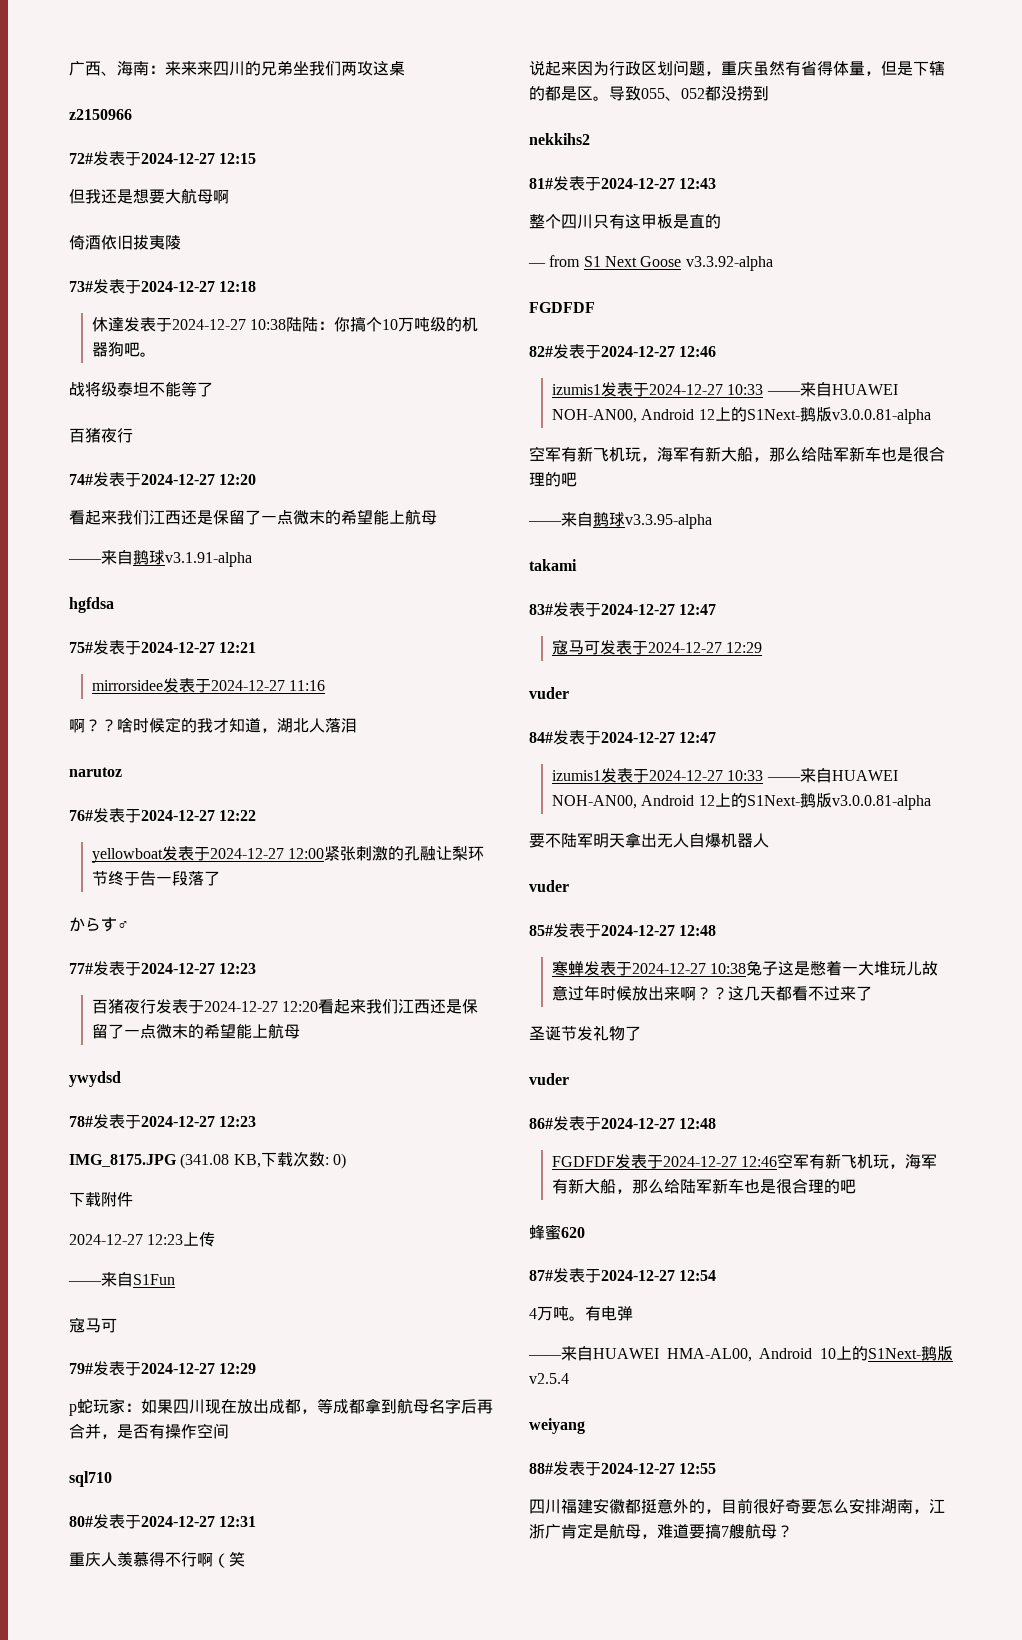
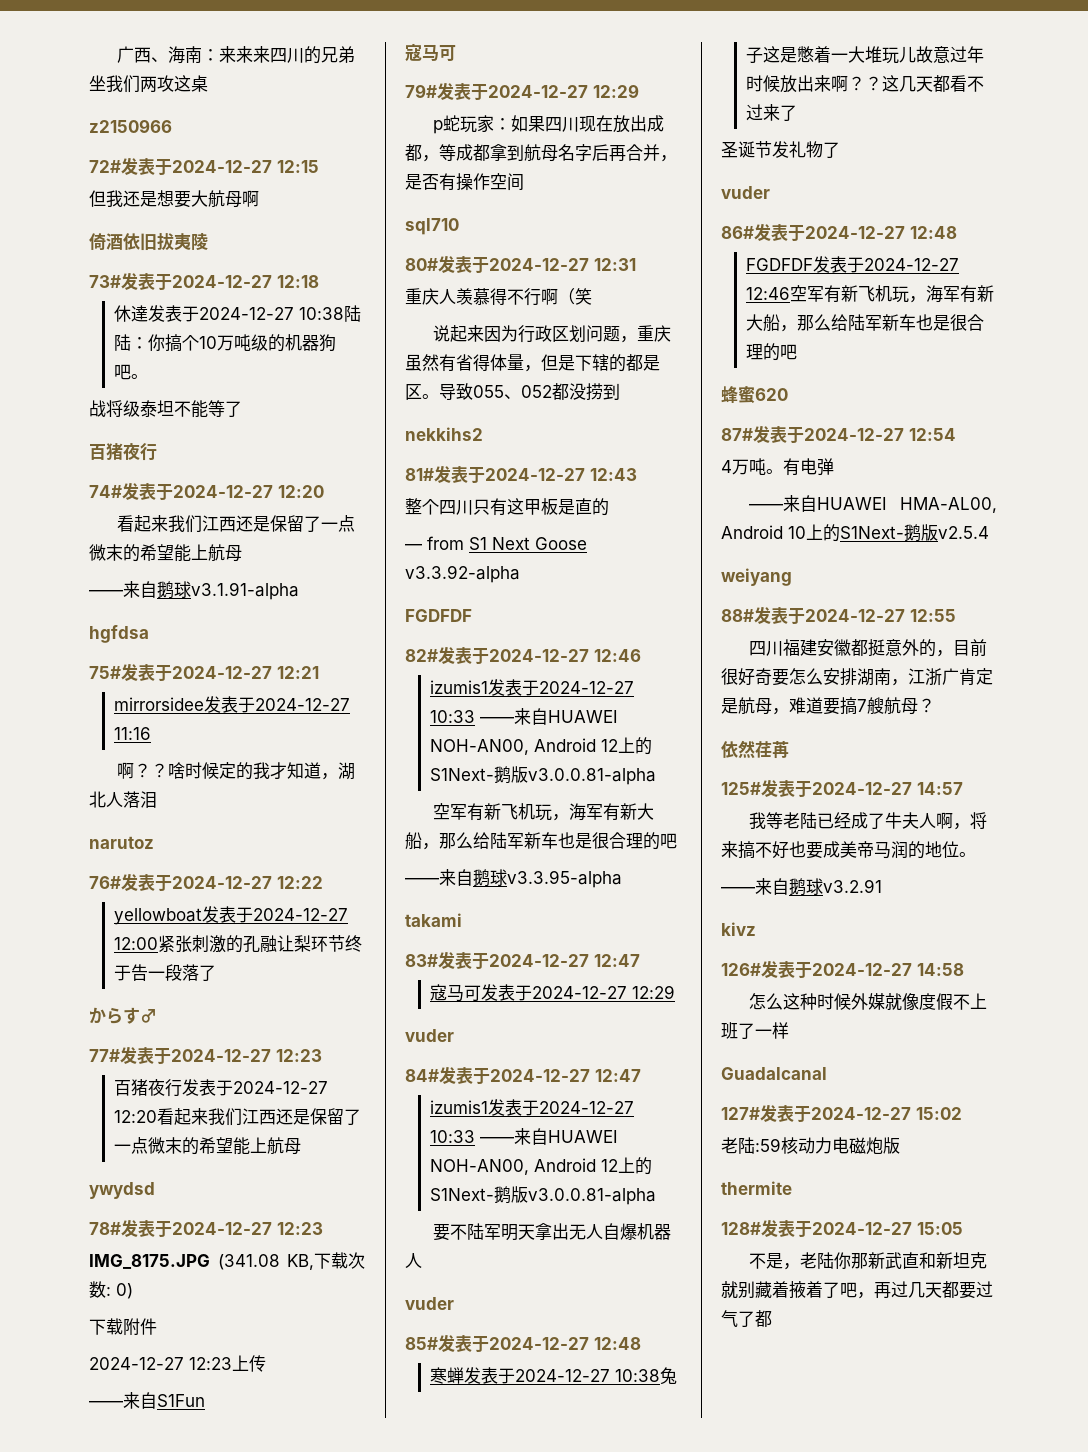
+ 依然荏苒
+ 125#发表于2024-12-27 14:57
+ 我等老陆已经成了牛夫人啊，将来搞不好也要成美帝马润的地位。
+ ——来自鹅球v3.2.91
+ kivz
+ 126#发表于2024-12-27 14:58
+ 怎么这种时候外媒就像度假不上班了一样
+ Guadalcanal
+ 127#发表于2024-12-27 15:02
+ 老陆:59核动力电磁炮版
+ thermite
+ 128#发表于2024-12-27 15:05
+ 不是，老陆你那新武直和新坦克就别藏着掖着了吧，再过几天都要过气了都

